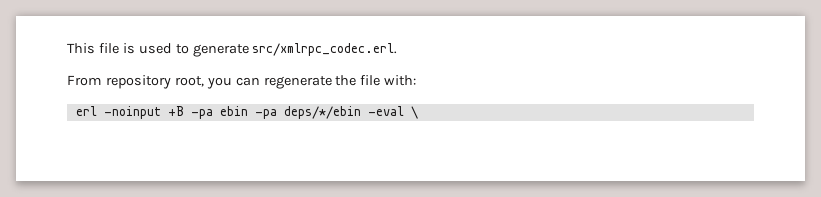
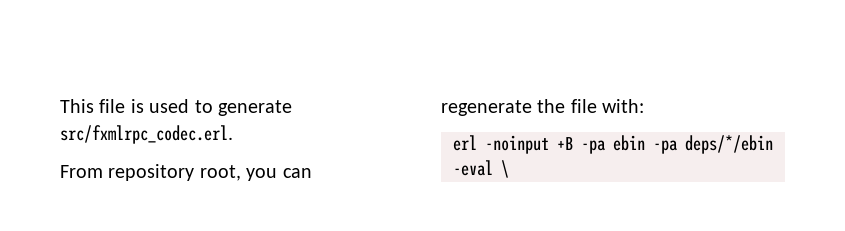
- This file is used to generate src/xmlrpc_codec.erl.
+ This file is used to generate src/fxmlrpc_codec.erl.

